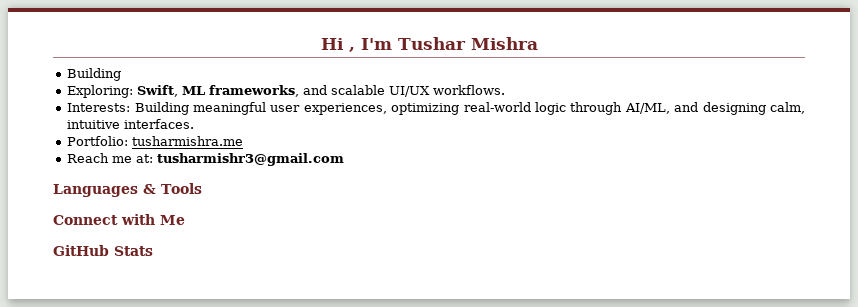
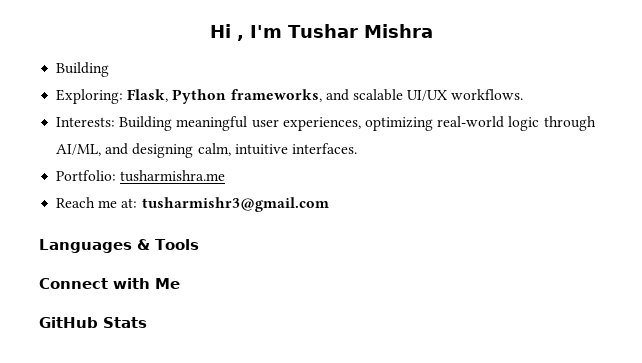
- Exploring: Swift, ML frameworks, and scalable UI/UX workflows.
+ Exploring: Flask, Python frameworks, and scalable UI/UX workflows.

